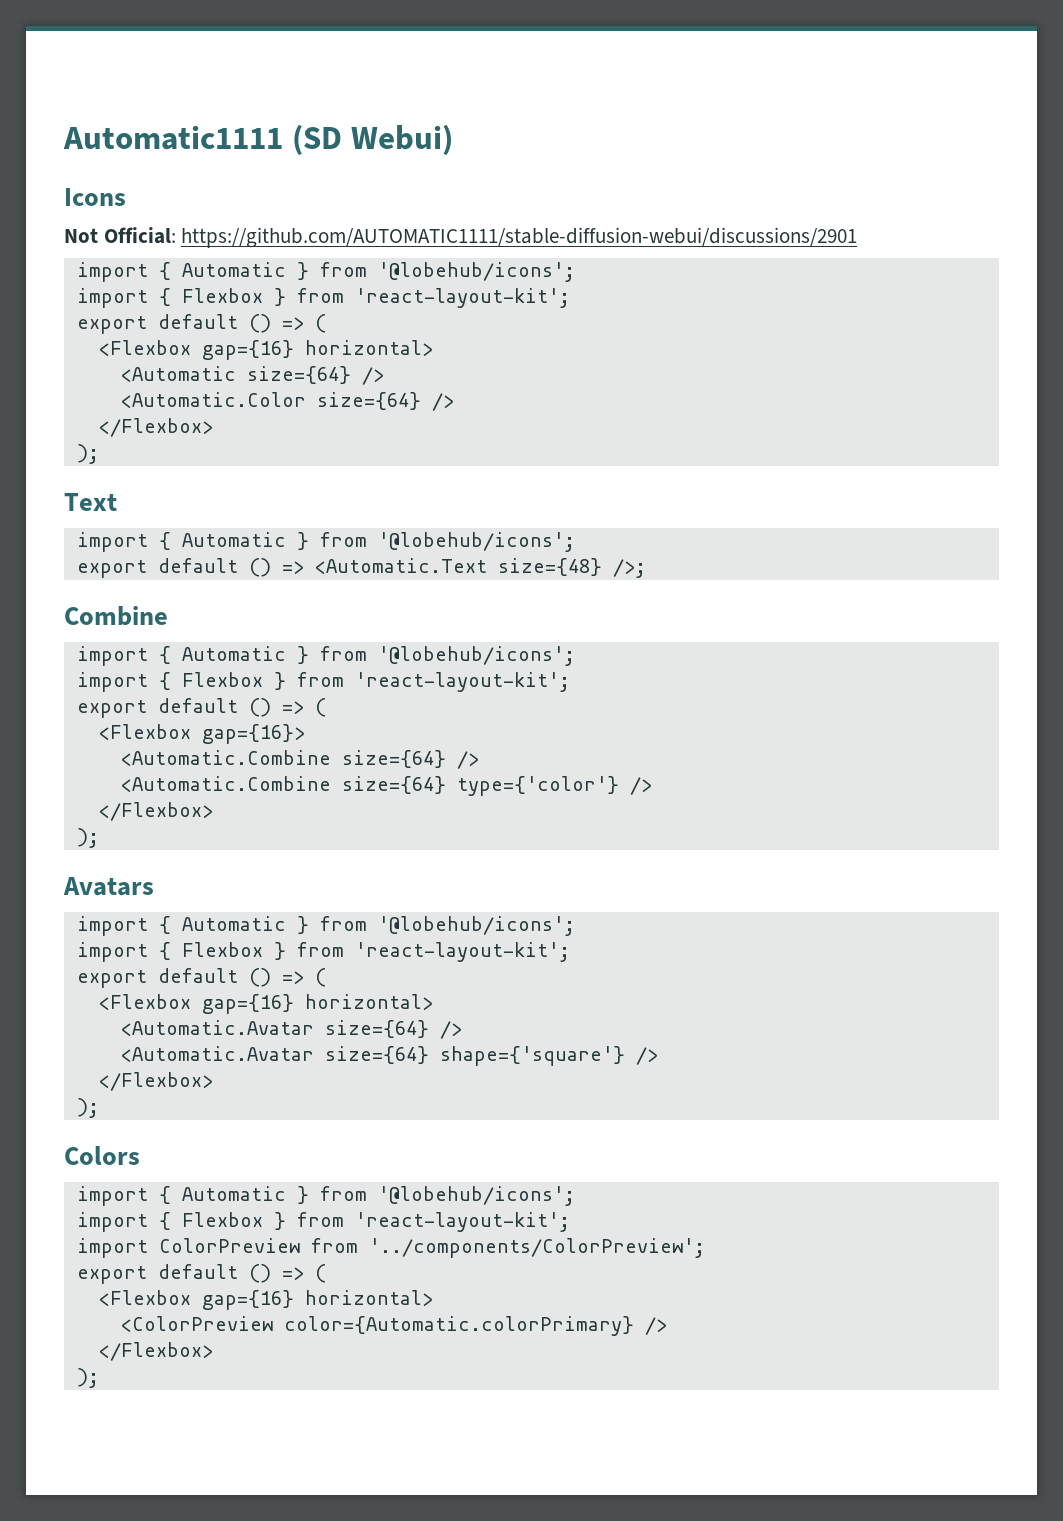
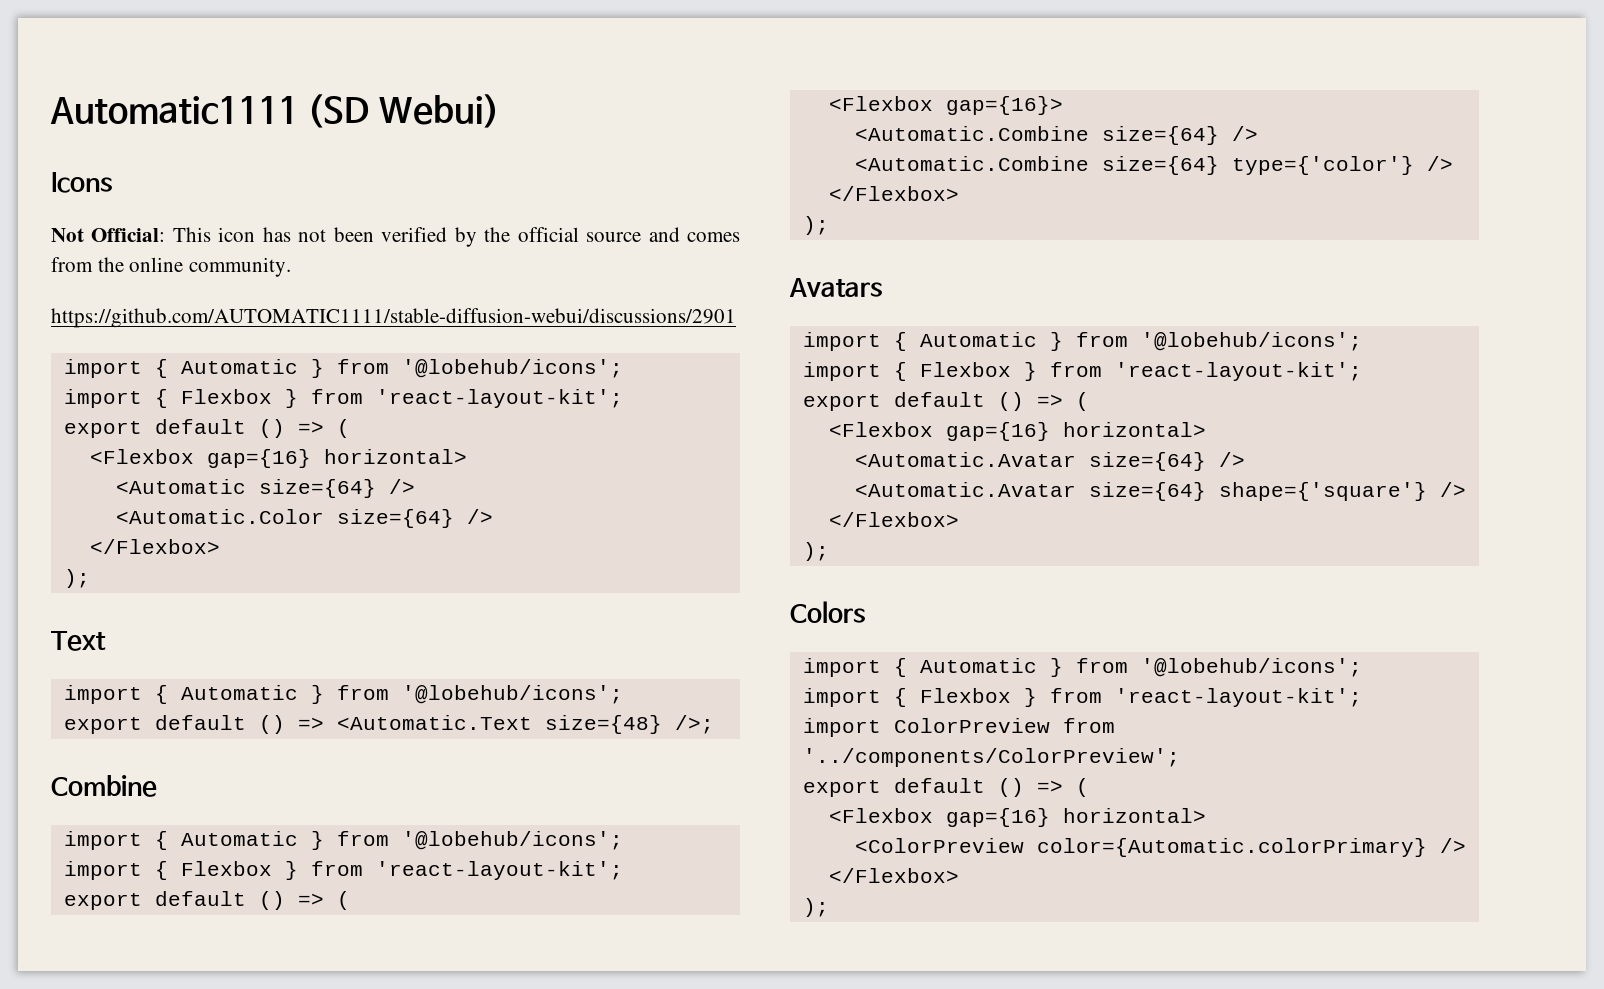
- Not Official: https://github.com/AUTOMATIC1111/stable-diffusion-webui/discussions/2901
+ Not Official: This icon has not been verified by the official source and comes from the online community.
+ https://github.com/AUTOMATIC1111/stable-diffusion-webui/discussions/2901

